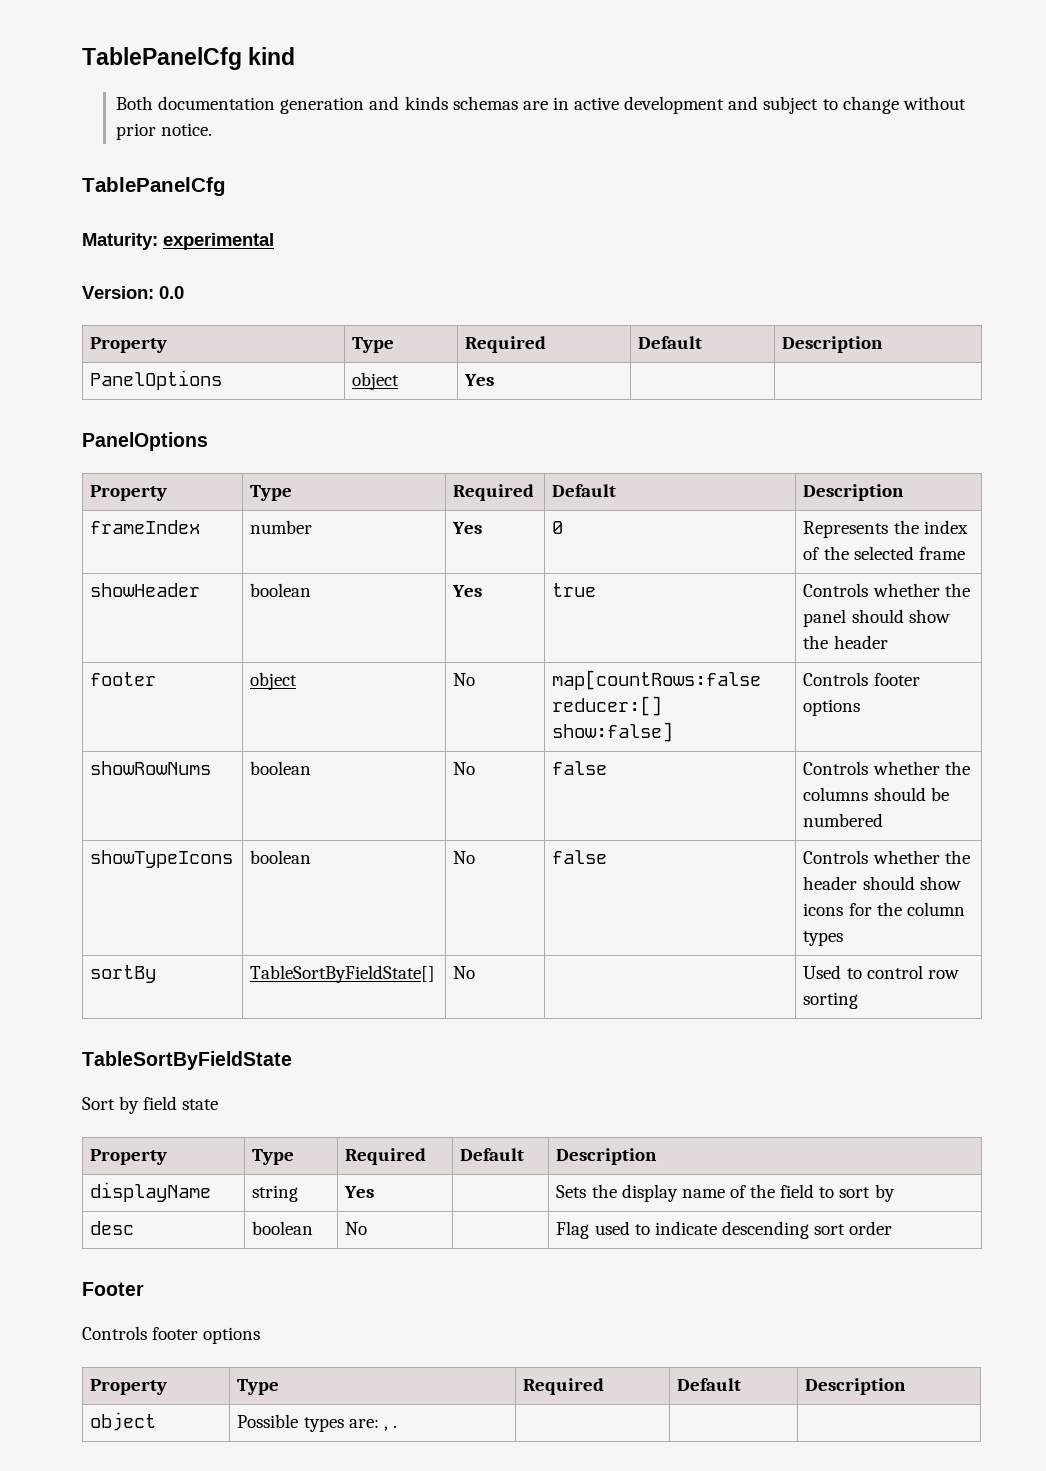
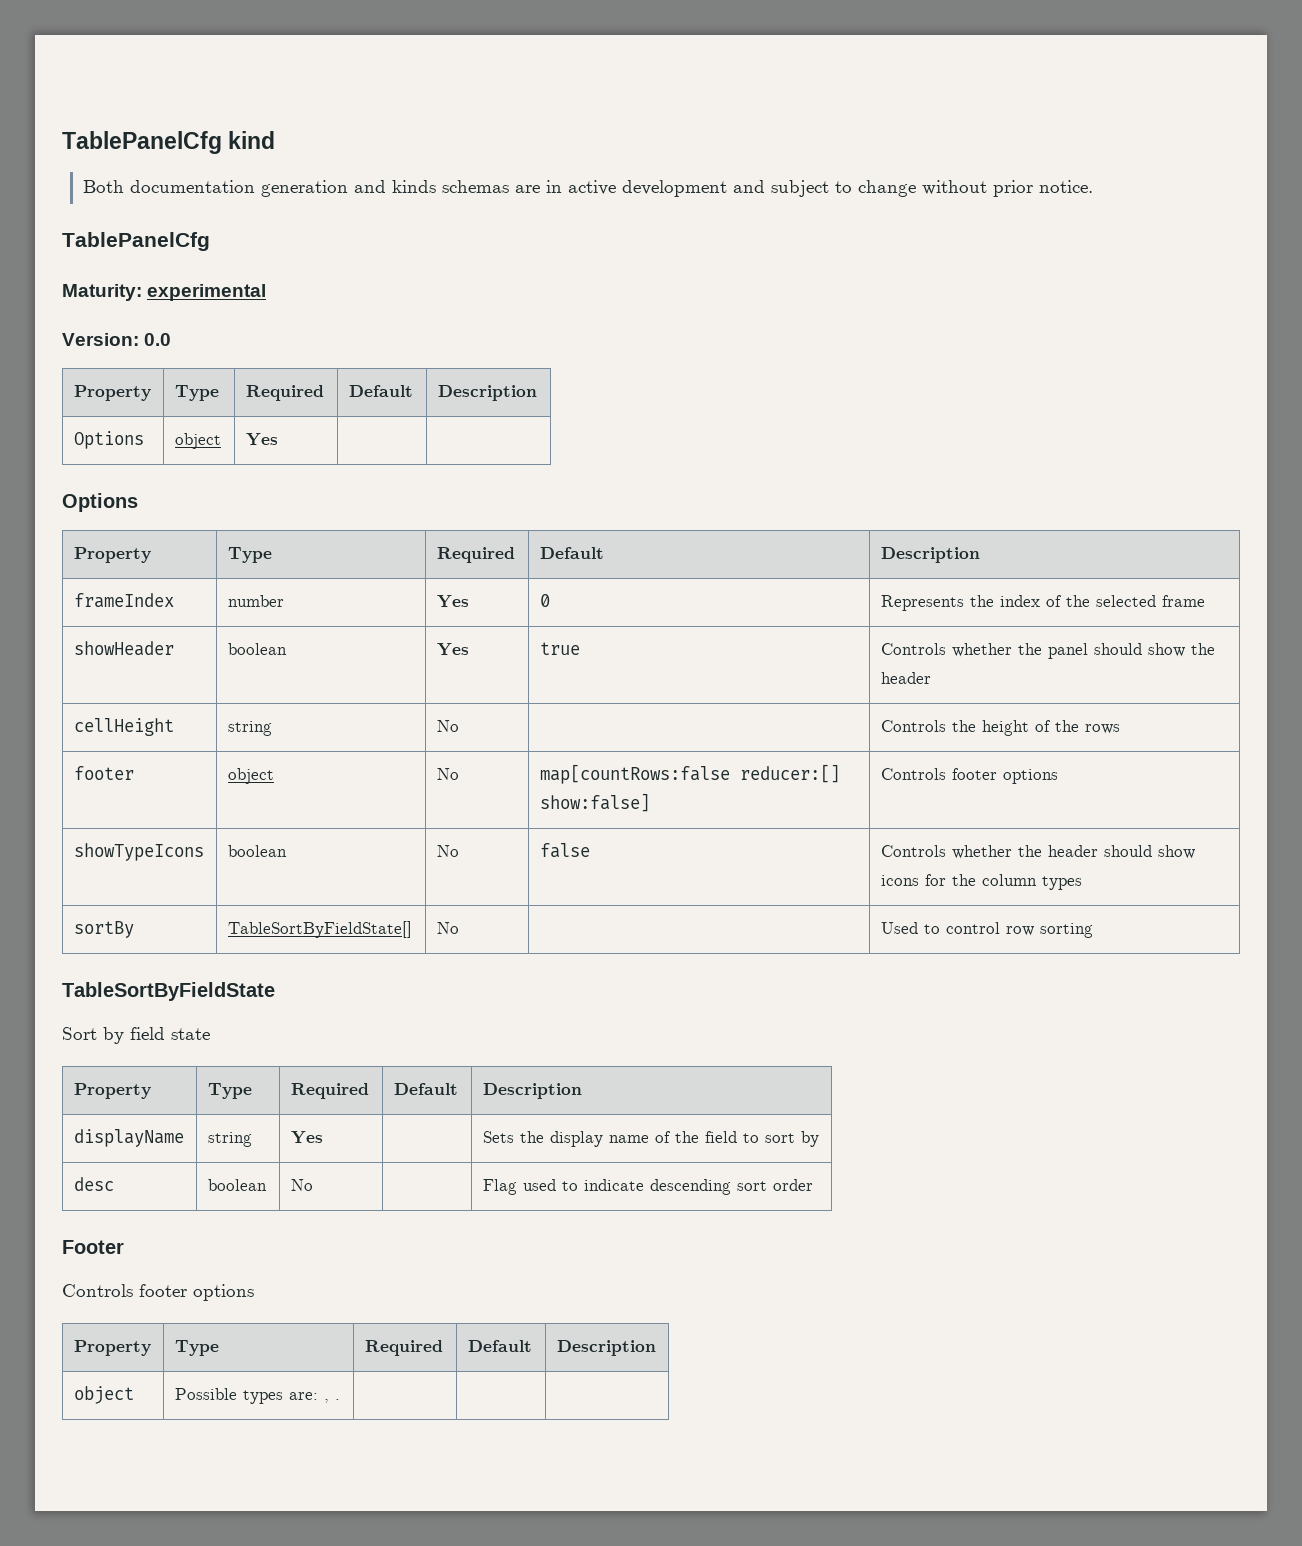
- PanelOptions | object | Yes | |
- PanelOptions
+ Options | object | Yes | |
+ Options
+ cellHeight | string | No | | Controls the height of the rows
- showRowNums | boolean | No | false | Controls whether the columns should be numbered

